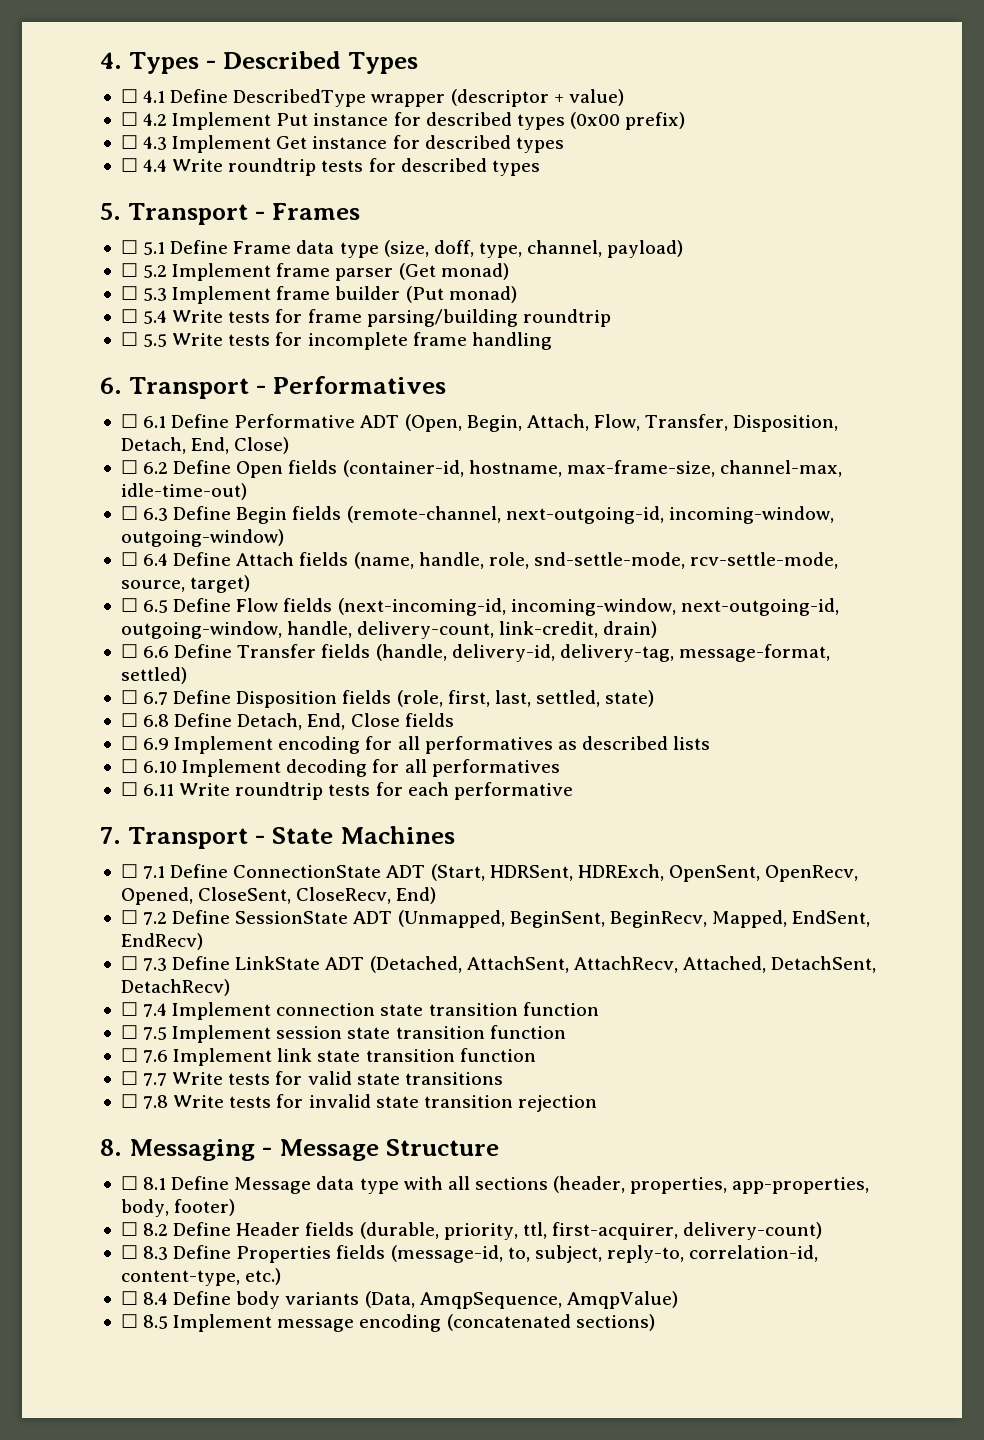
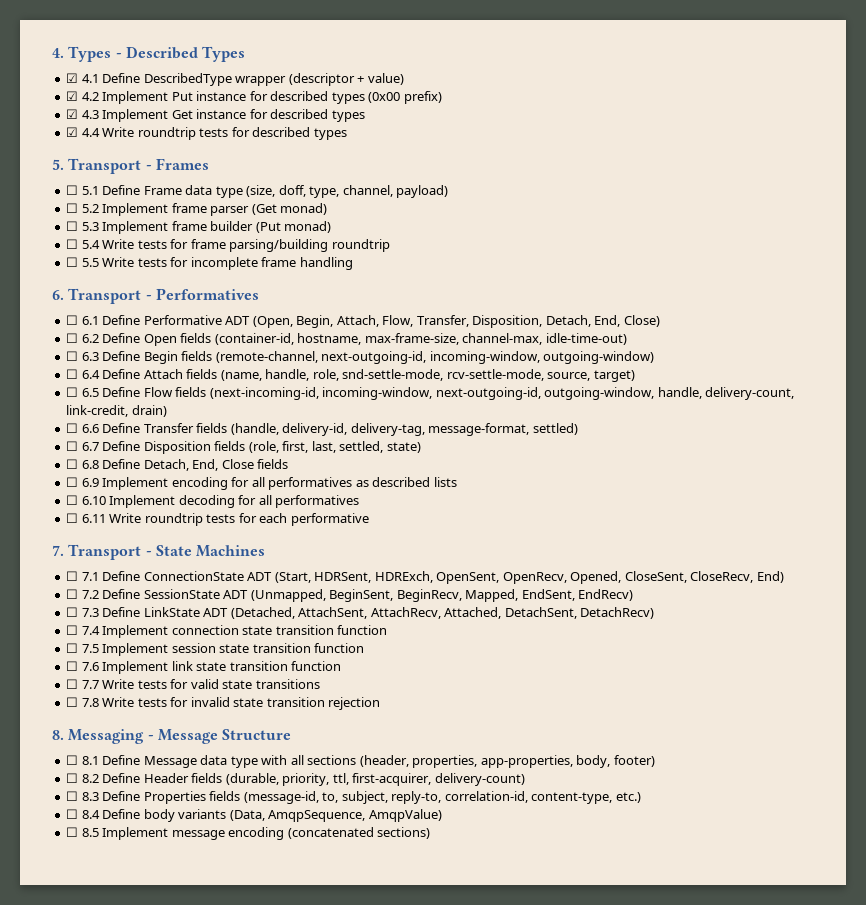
- ☐ 4.1 Define DescribedType wrapper (descriptor + value)
+ ☑ 4.1 Define DescribedType wrapper (descriptor + value)
- ☐ 4.2 Implement Put instance for described types (0x00 prefix)
+ ☑ 4.2 Implement Put instance for described types (0x00 prefix)
- ☐ 4.3 Implement Get instance for described types
+ ☑ 4.3 Implement Get instance for described types
- ☐ 4.4 Write roundtrip tests for described types
+ ☑ 4.4 Write roundtrip tests for described types

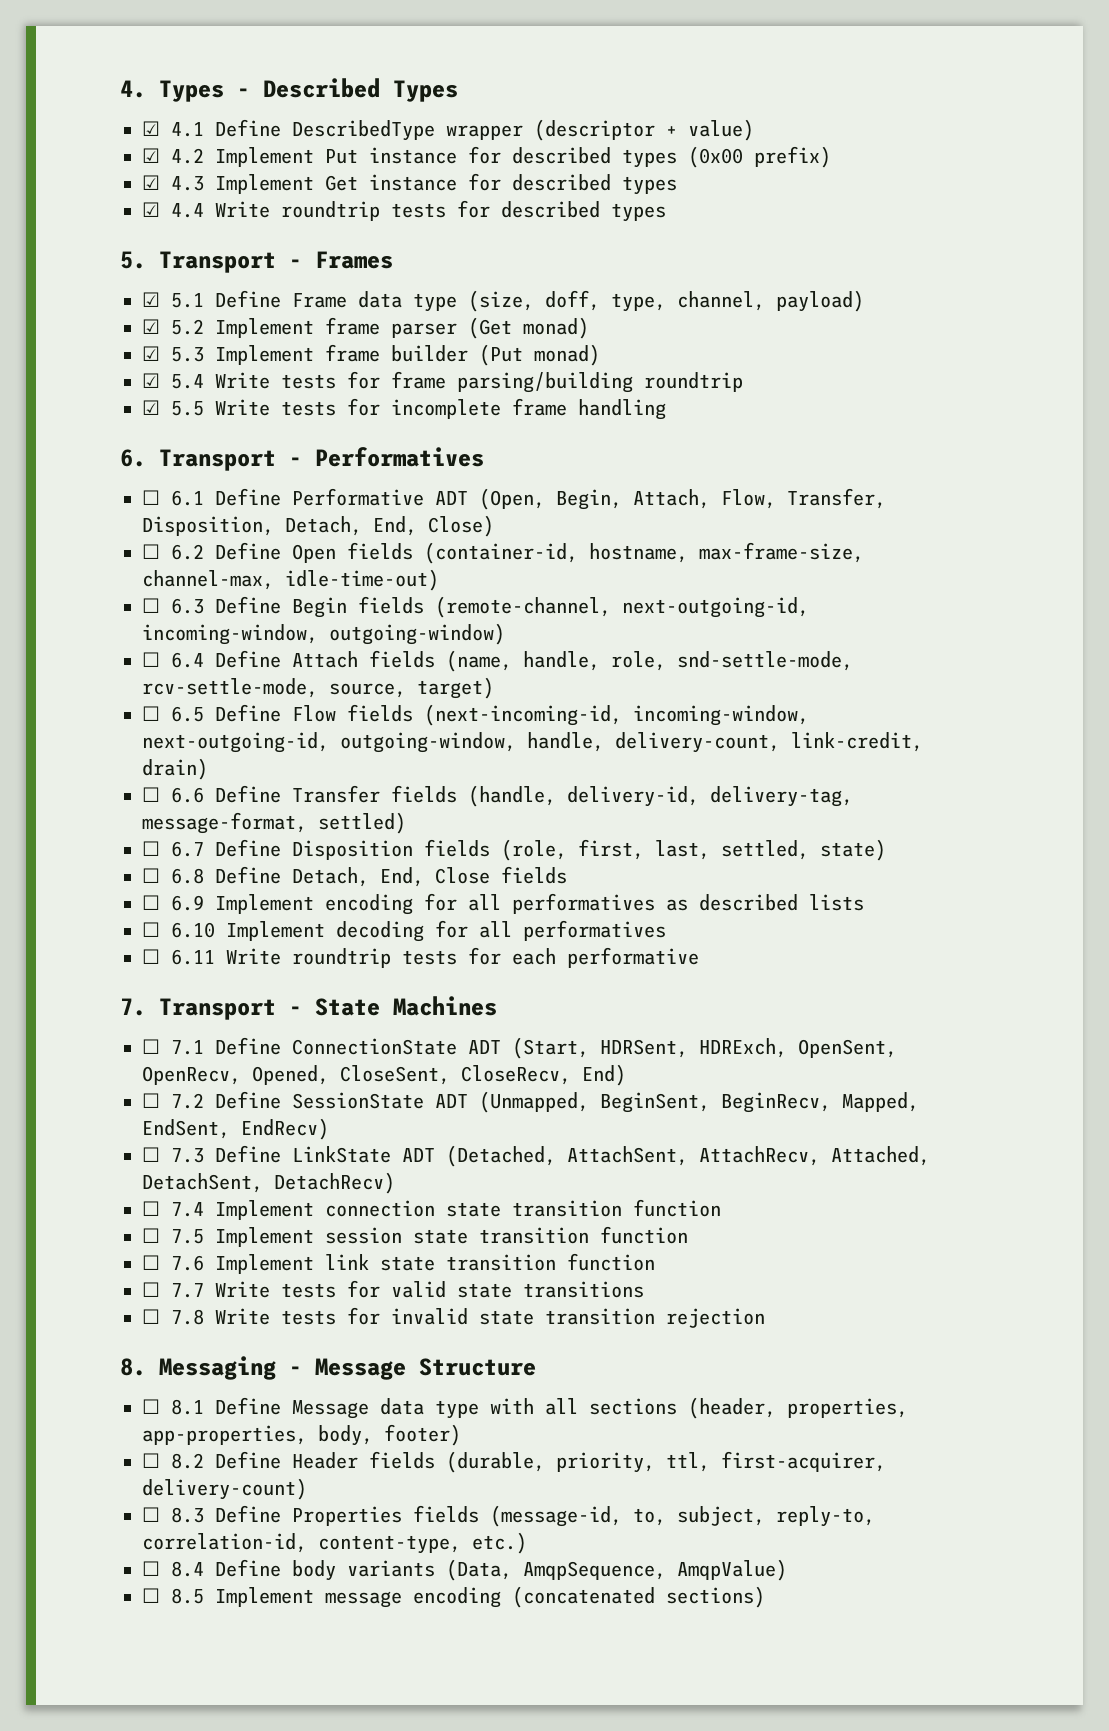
- ☐ 5.1 Define Frame data type (size, doff, type, channel, payload)
+ ☑ 5.1 Define Frame data type (size, doff, type, channel, payload)
- ☐ 5.2 Implement frame parser (Get monad)
+ ☑ 5.2 Implement frame parser (Get monad)
- ☐ 5.3 Implement frame builder (Put monad)
+ ☑ 5.3 Implement frame builder (Put monad)
- ☐ 5.4 Write tests for frame parsing/building roundtrip
+ ☑ 5.4 Write tests for frame parsing/building roundtrip
- ☐ 5.5 Write tests for incomplete frame handling
+ ☑ 5.5 Write tests for incomplete frame handling

